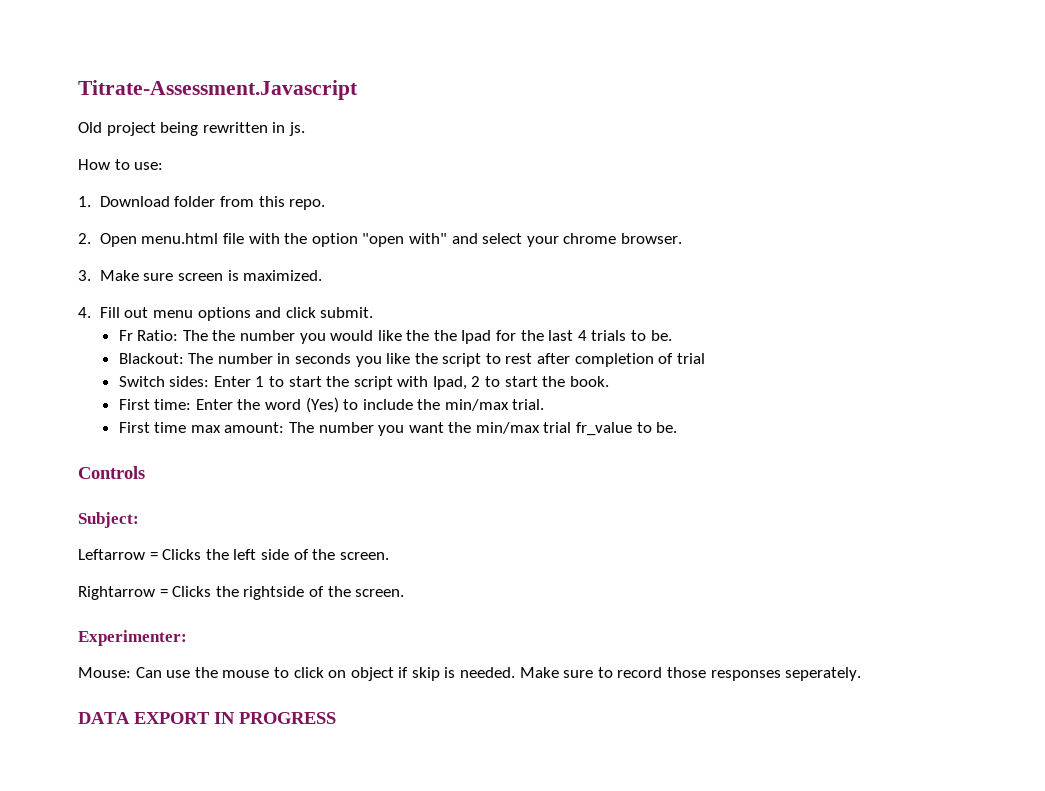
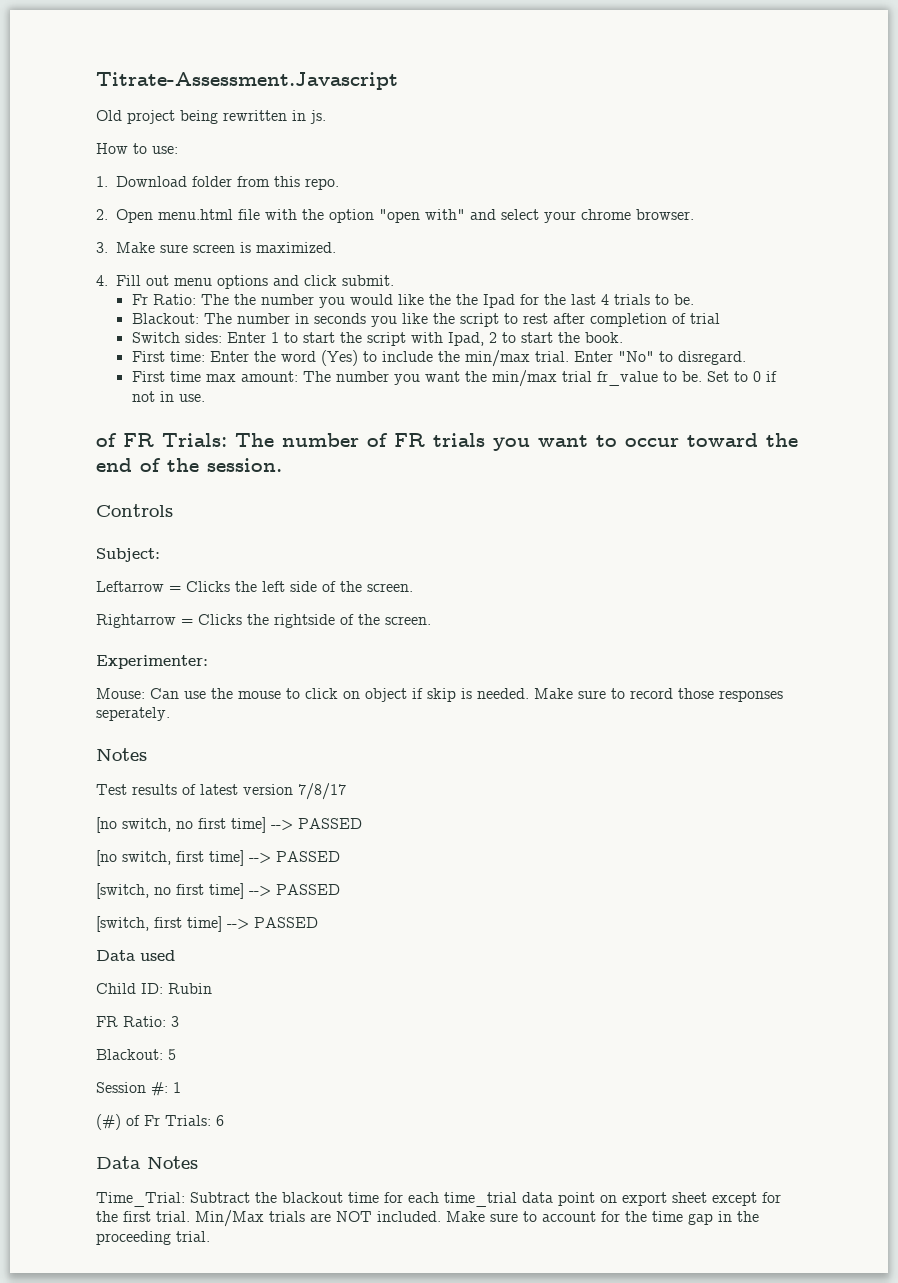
+ Enter "No" to disregard.
+ Set to 0 if not in use.
+ of FR Trials: The number of FR trials you want to occur toward the end of the session.
  Make sure to record those responses seperately.
- DATA EXPORT IN PROGRESS
+ Notes
+ Test results of latest version 7/8/17
+ [no switch, no first time] --> PASSED
+ [no switch, first time] --> PASSED
+ [switch, no first time] --> PASSED
+ [switch, first time] --> PASSED
+ Data used
+ Child ID: Rubin
+ FR Ratio: 3
+ Blackout: 5
+ Session #: 1
+ (#) of Fr Trials: 6
+ Data Notes
+ Time_Trial: Subtract the blackout time for each time_trial data point on export sheet except for the first trial. Min/Max trials are NOT included. Make sure to account for the time gap in the proceeding trial.

